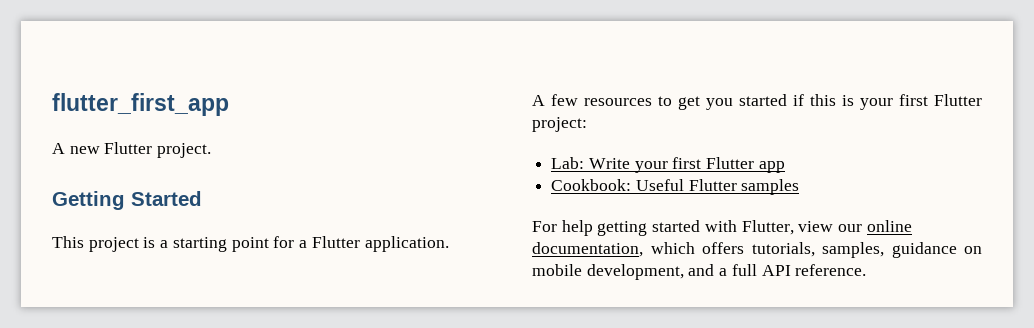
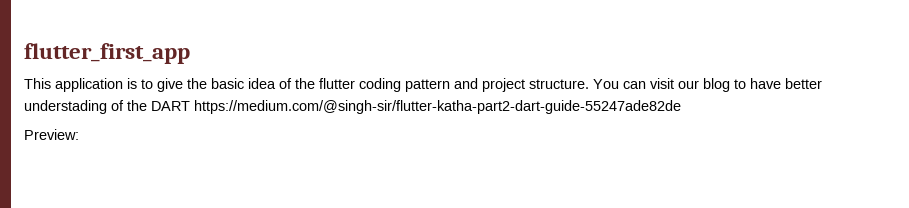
- A new Flutter project.
- Getting Started
- This project is a starting point for a Flutter application.
- A few resources to get you started if this is your first Flutter project:
- Lab: Write your first Flutter app
- Cookbook: Useful Flutter samples
- For help getting started with Flutter, view our online documentation, which offers tutorials, samples, guidance on mobile development, and a full API reference.
+ This application is to give the basic idea of the flutter coding pattern and project structure. You can visit our blog to have better understading of the DART https://medium.com/@singh-sir/flutter-katha-part2-dart-guide-55247ade82de
+ Preview:

